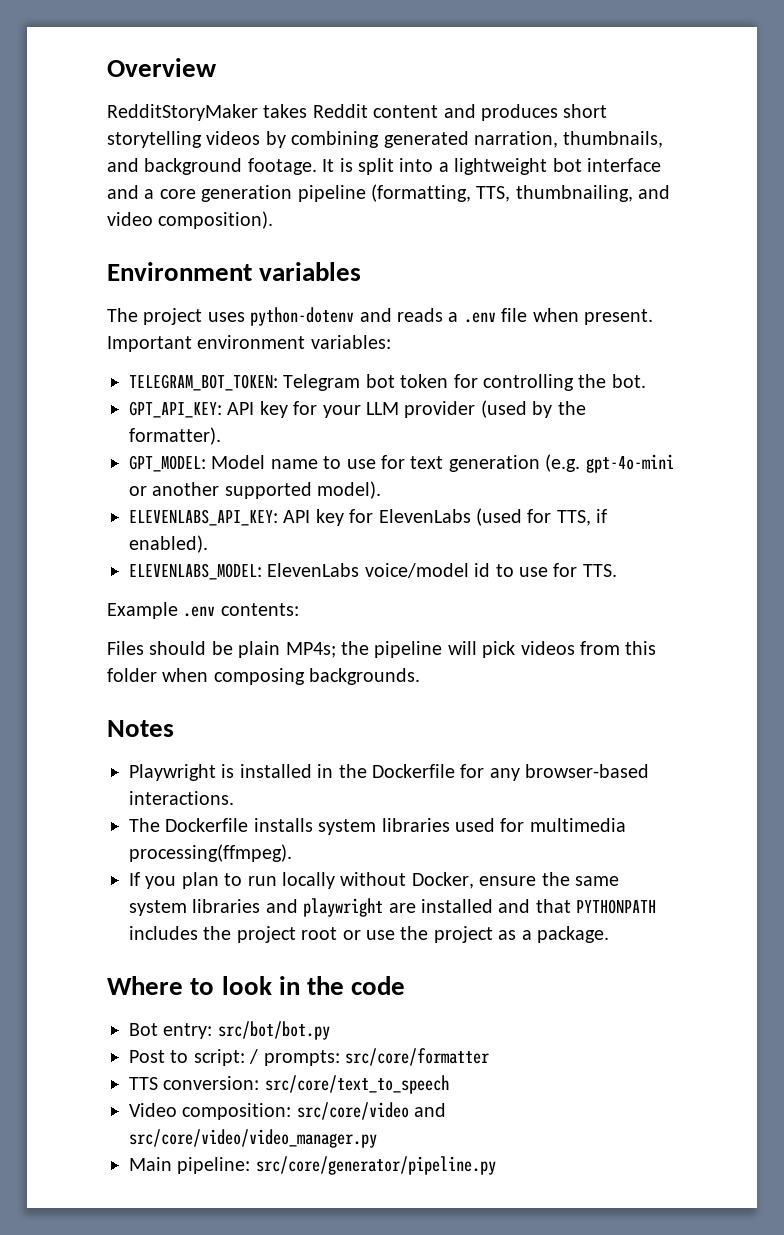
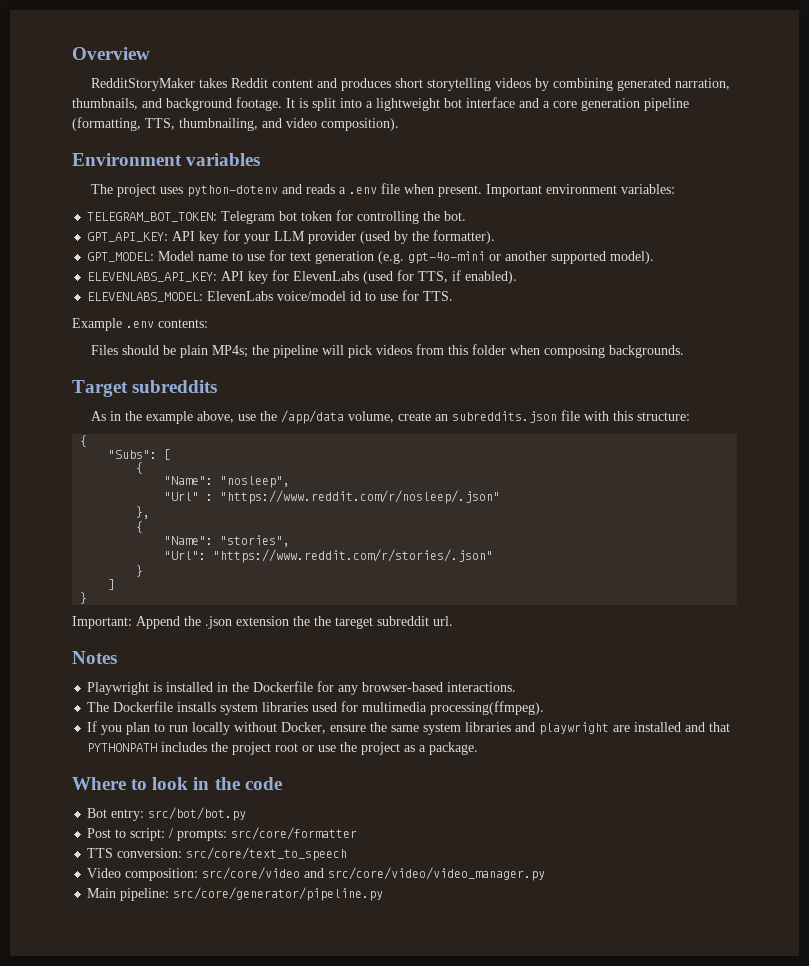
+ Target subreddits
+ As in the example above, use the /app/data volume, create an subreddits.json file with this structure:
+ {
+ "Subs": [
+ {
+ "Name": "nosleep",
+ "Url" : "https://www.reddit.com/r/nosleep/.json"
+ },
+ {
+ "Name": "stories",
+ "Url": "https://www.reddit.com/r/stories/.json"
+ }
+ ]
+ }
+ Important: Append the .json extension the the tareget subreddit url.

